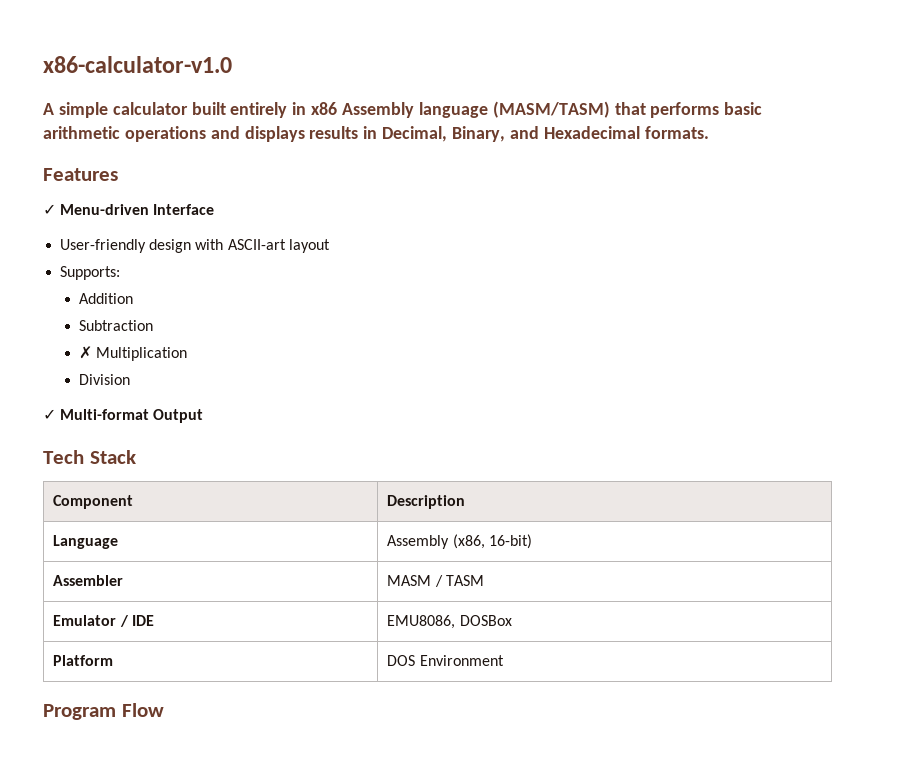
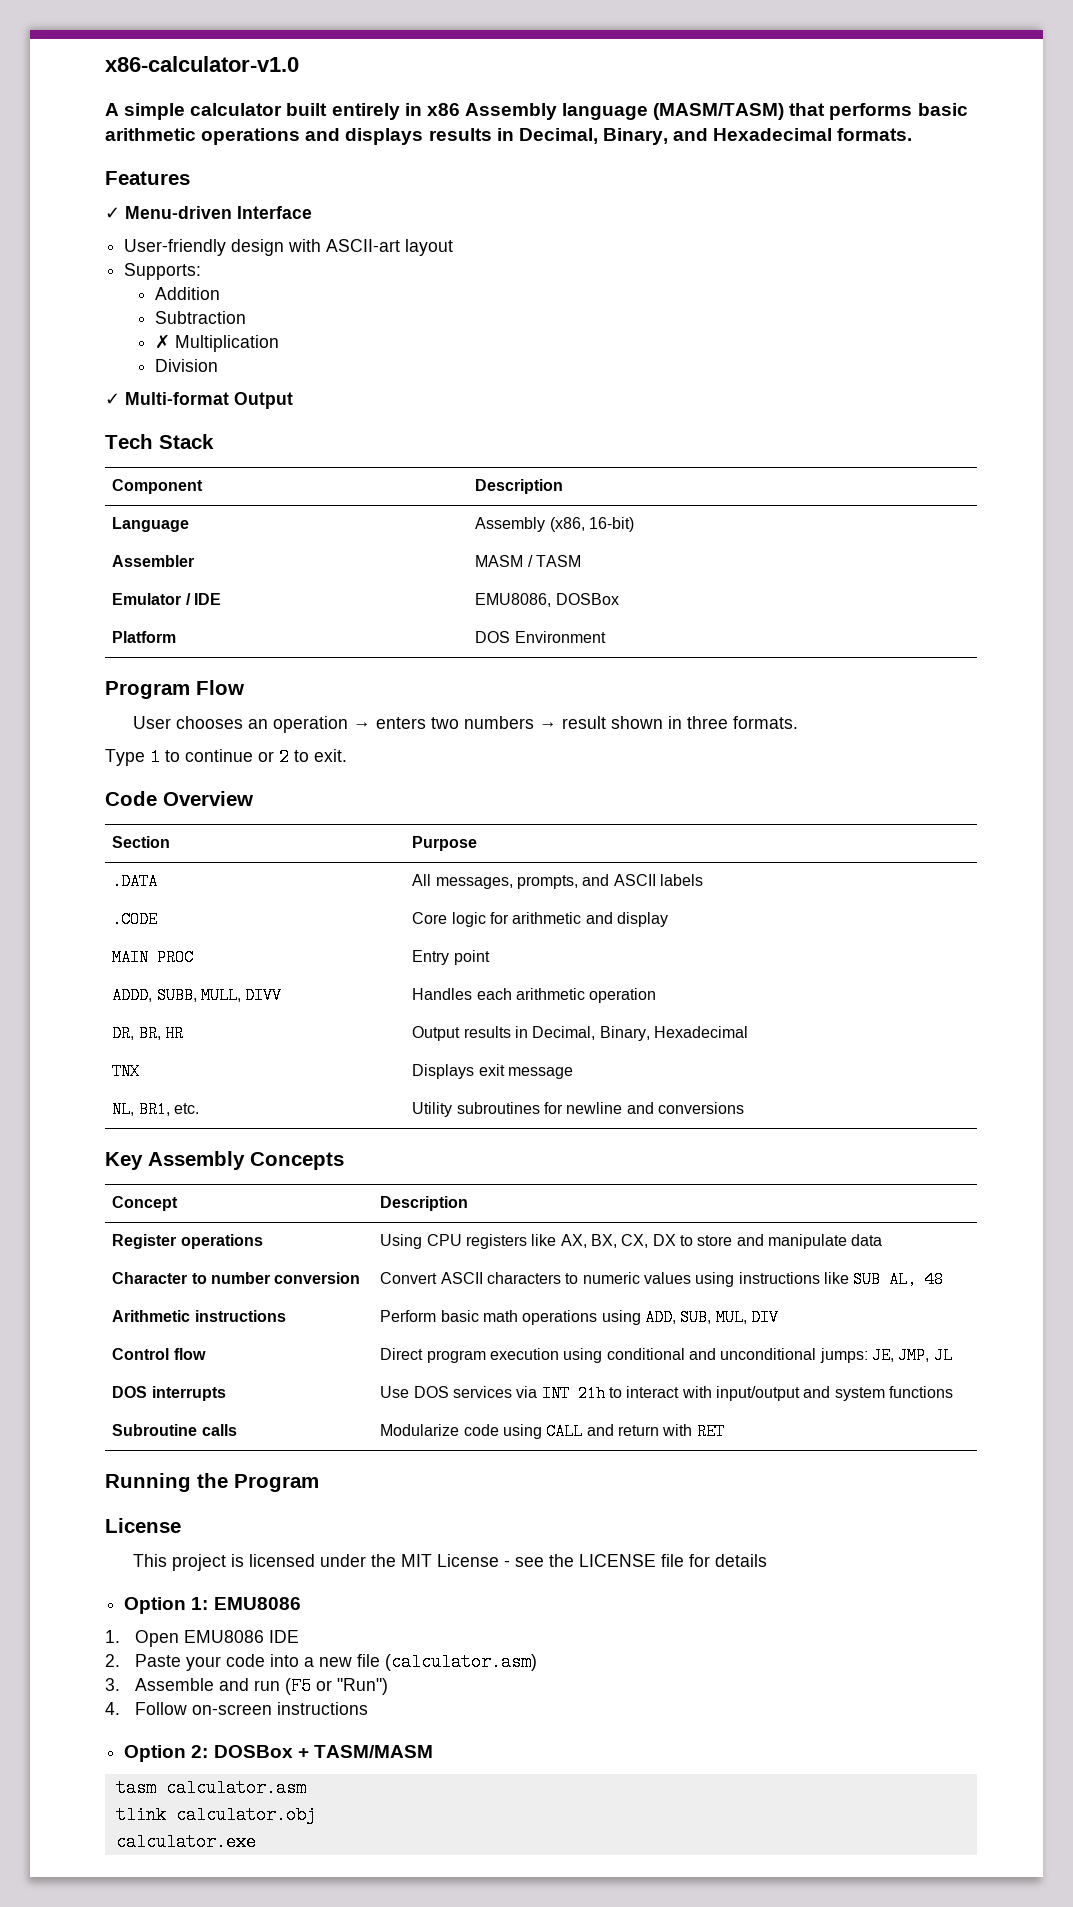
+ User chooses an operation → enters two numbers → result shown in three formats.
+ Type 1 to continue or 2 to exit.
+ Code Overview
+ Section | Purpose
+ .DATA | All messages, prompts, and ASCII labels
+ .CODE | Core logic for arithmetic and display
+ MAIN PROC | Entry point
+ ADDD, SUBB, MULL, DIVV | Handles each arithmetic operation
+ DR, BR, HR | Output results in Decimal, Binary, Hexadecimal
+ TNX | Displays exit message
+ NL, BR1, etc. | Utility subroutines for newline and conversions
+ Key Assembly Concepts
+ Concept | Description
+ Register operations | Using CPU registers like AX, BX, CX, DX to store and manipulate data
+ Character to number conversion | Convert ASCII characters to numeric values using instructions like SUB AL, 48
+ Arithmetic instructions | Perform basic math operations using ADD, SUB, MUL, DIV
+ Control flow | Direct program execution using conditional and unconditional jumps: JE, JMP, JL
+ DOS interrupts | Use DOS services via INT 21h to interact with input/output and system functions
+ Subroutine calls | Modularize code using CALL and return with RET
+ Running the Program
+ License
+ This project is licensed under the MIT License - see the LICENSE file for details
+ Option 1: EMU8086
+ 1. Open EMU8086 IDE
+ 2. Paste your code into a new file (calculator.asm)
+ 3. Assemble and run (F5 or "Run")
+ 4. Follow on-screen instructions
+ Option 2: DOSBox + TASM/MASM
+ tasm calculator.asm
+ tlink calculator.obj
+ calculator.exe

